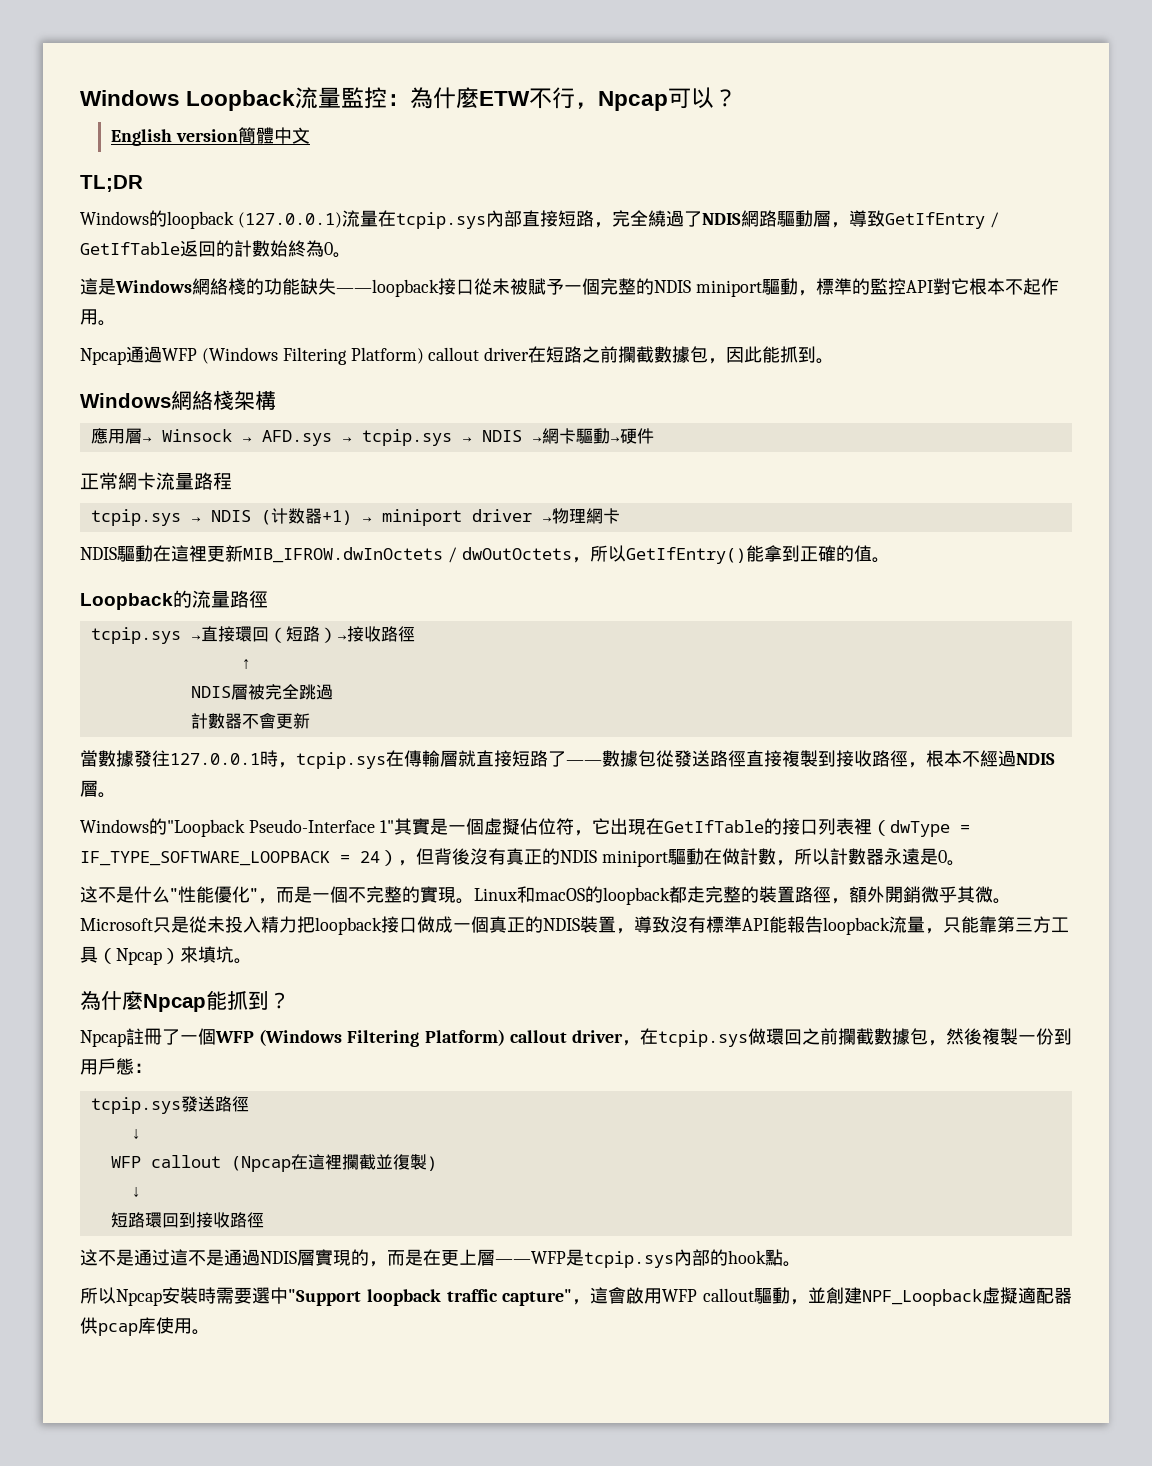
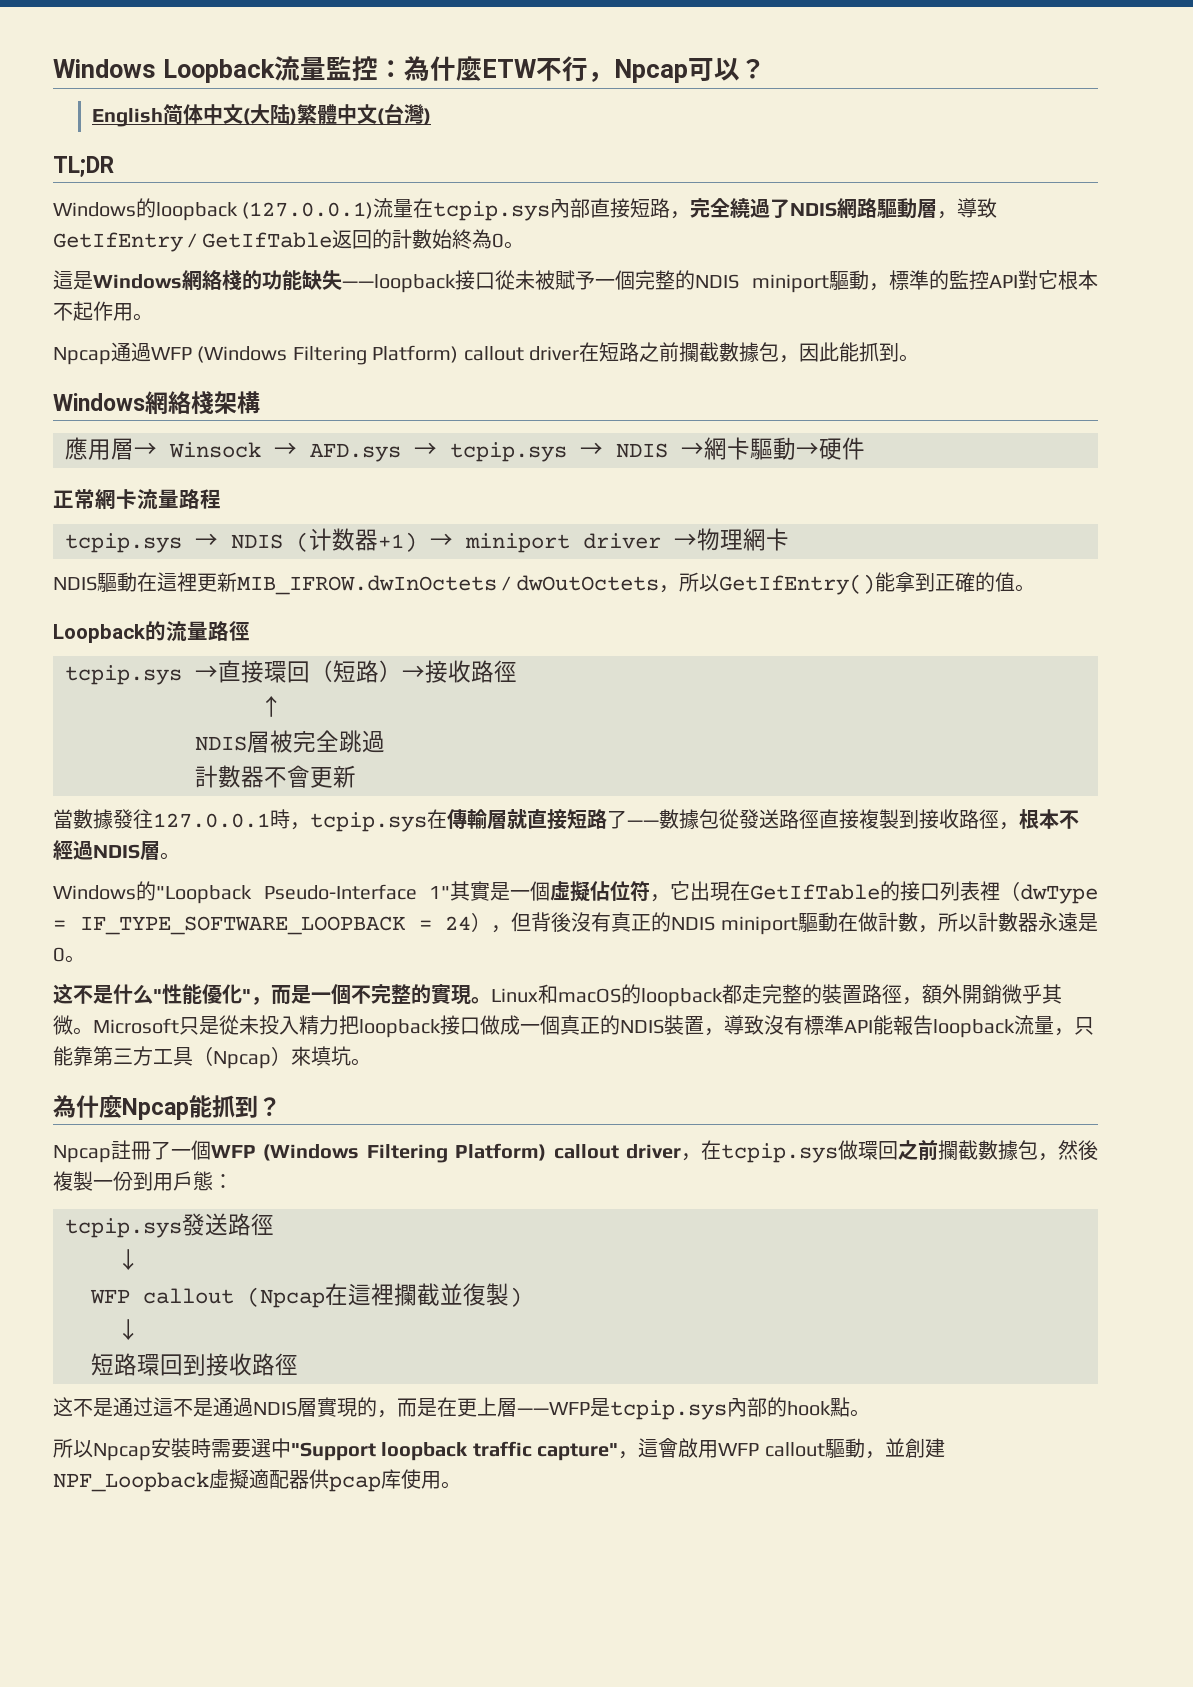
- English version簡體中文
+ English简体中文(大陆)繁體中文(台灣)

